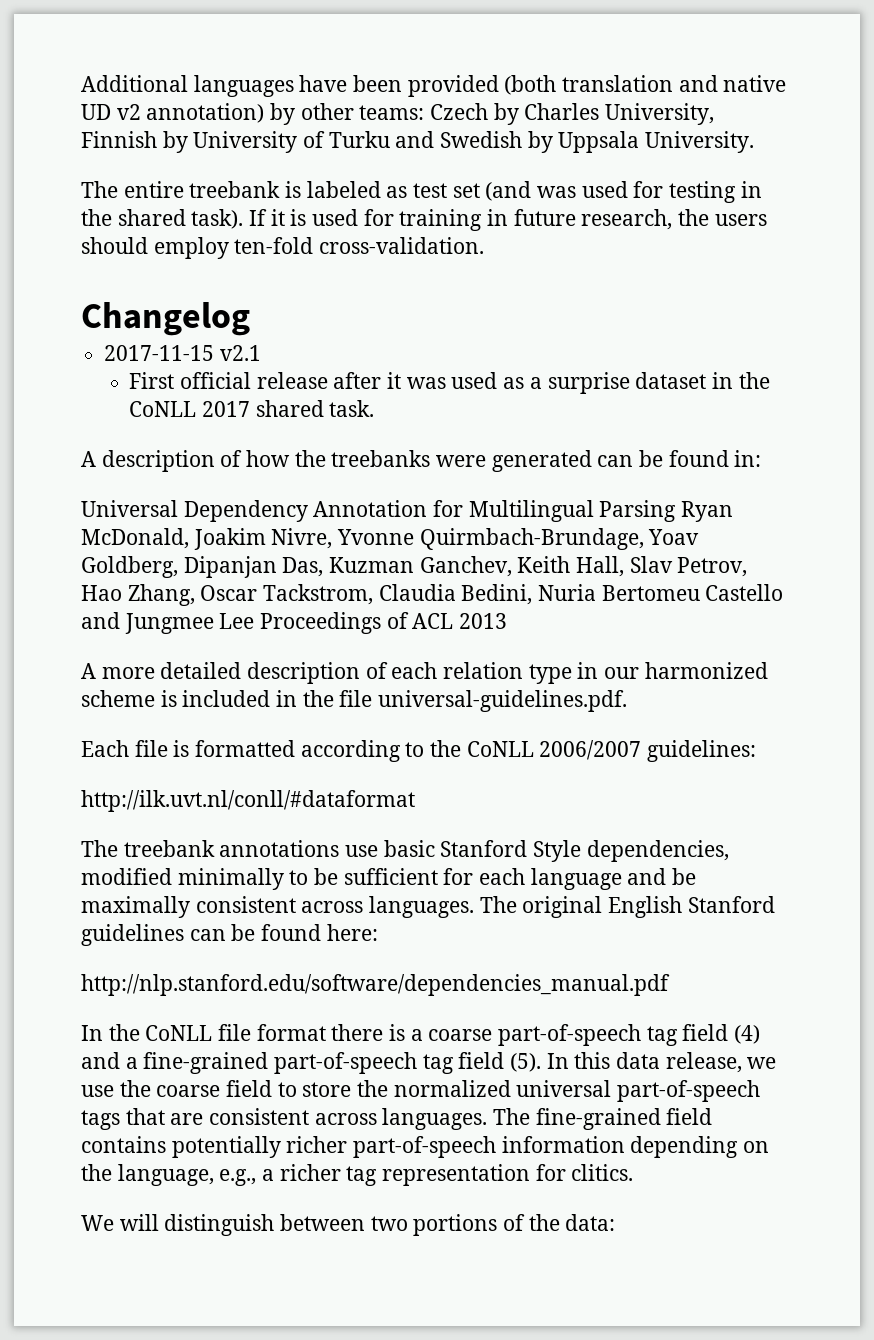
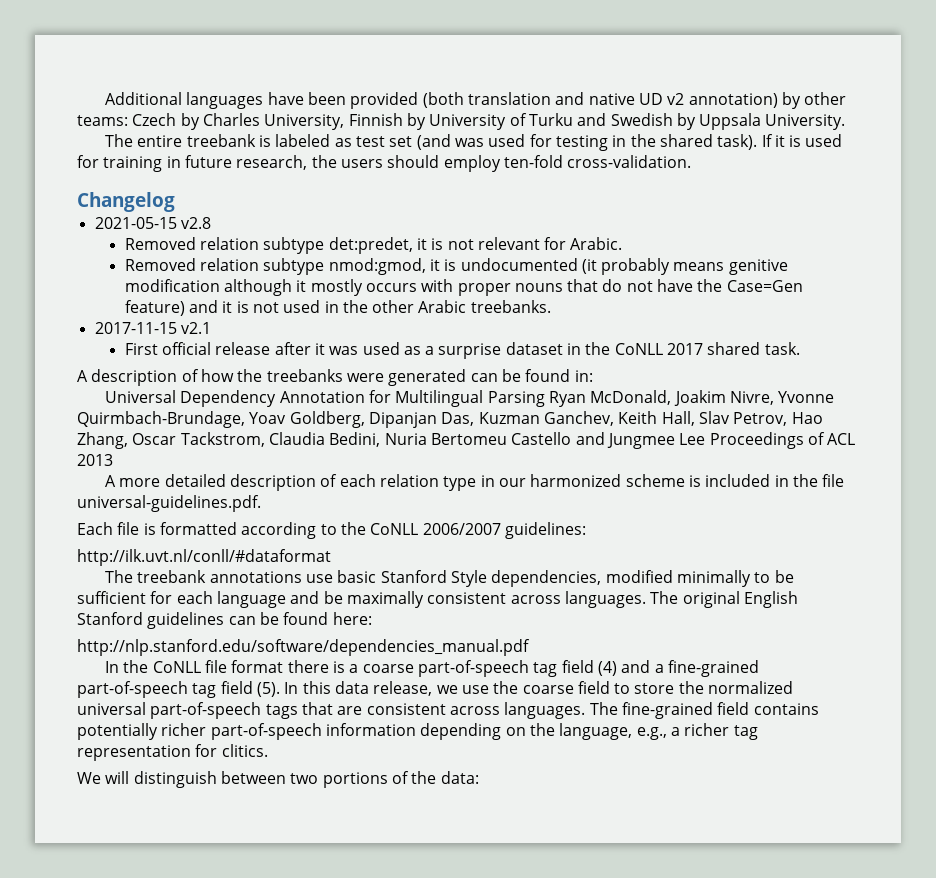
+ 2021-05-15 v2.8
+ Removed relation subtype det:predet, it is not relevant for Arabic.
+ Removed relation subtype nmod:gmod, it is undocumented (it probably means genitive modification although it mostly occurs with proper nouns that do not have the Case=Gen feature) and it is not used in the other Arabic treebanks.

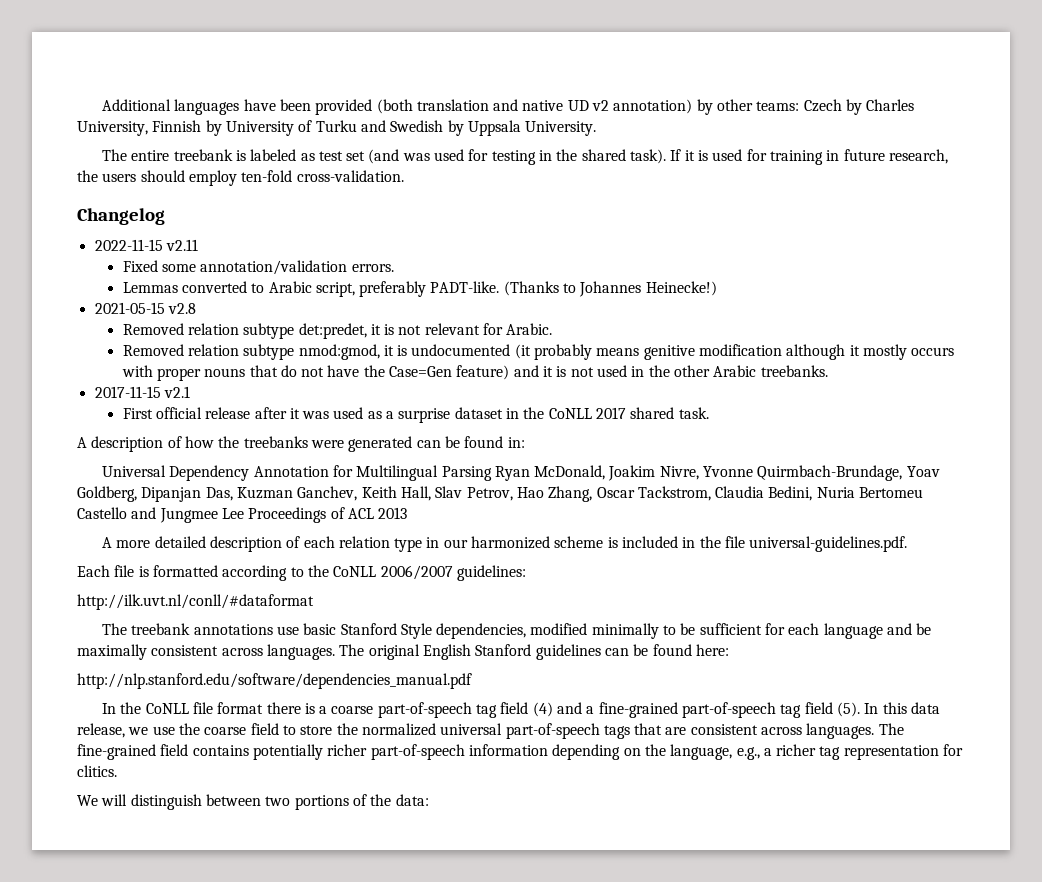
+ 2022-11-15 v2.11
+ Fixed some annotation/validation errors.
+ Lemmas converted to Arabic script, preferably PADT-like. (Thanks to Johannes Heinecke!)

